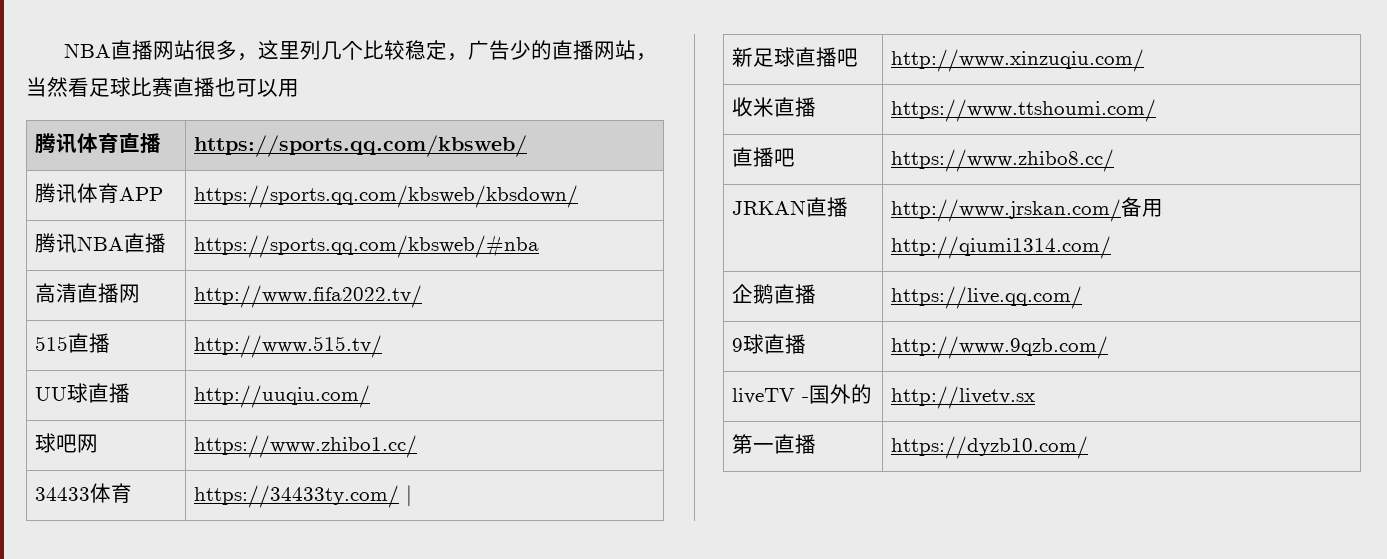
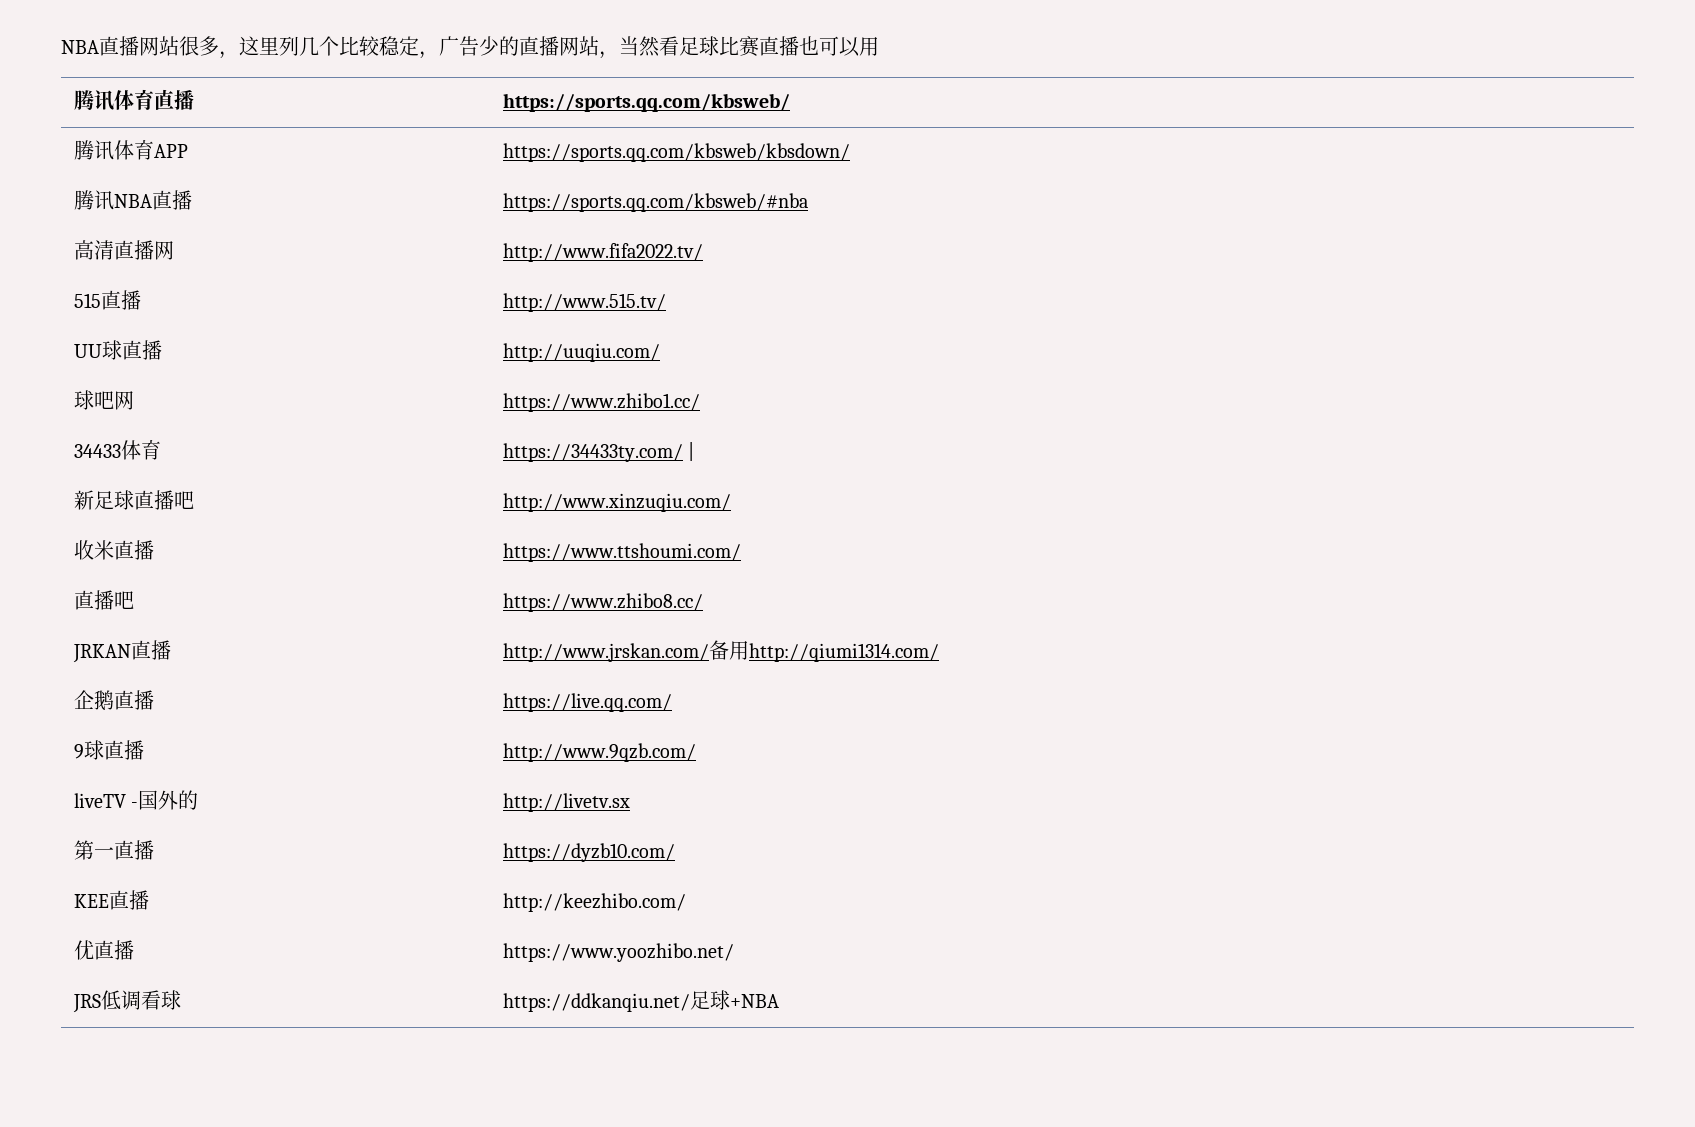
+ KEE直播 | http://keezhibo.com/
+ 优直播 | https://www.yoozhibo.net/
+ JRS低调看球 | https://ddkanqiu.net/足球+NBA

